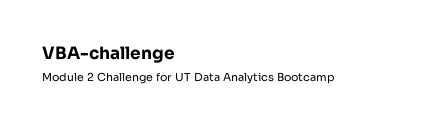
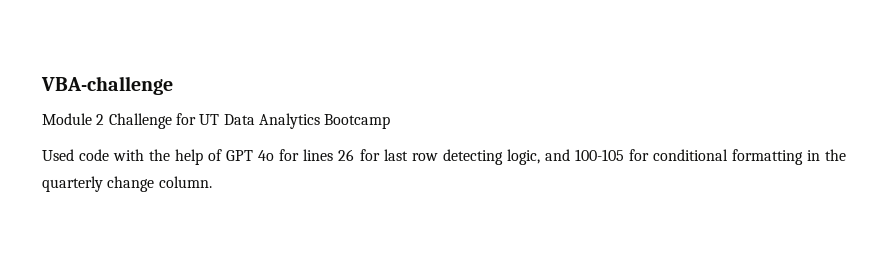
+ Used code with the help of GPT 4o for lines 26 for last row detecting logic, and 100-105 for conditional formatting in the quarterly change column.

